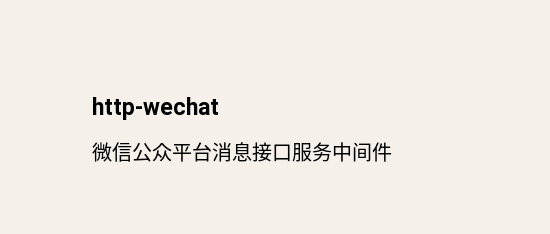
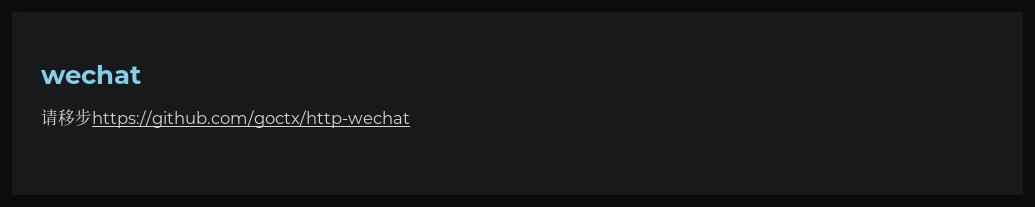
- http-wechat
- 微信公众平台消息接口服务中间件
+ wechat
+ 请移步https://github.com/goctx/http-wechat

